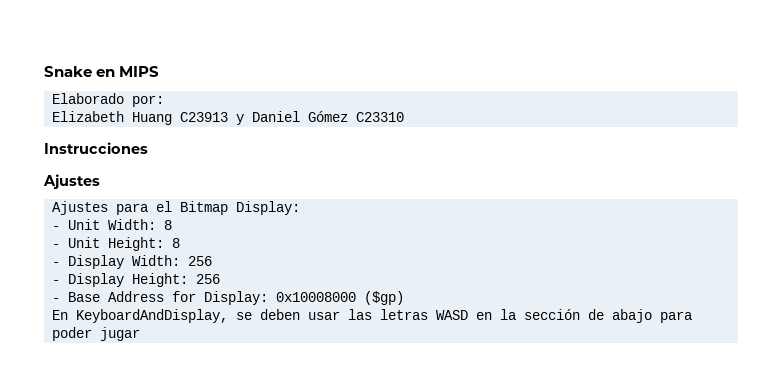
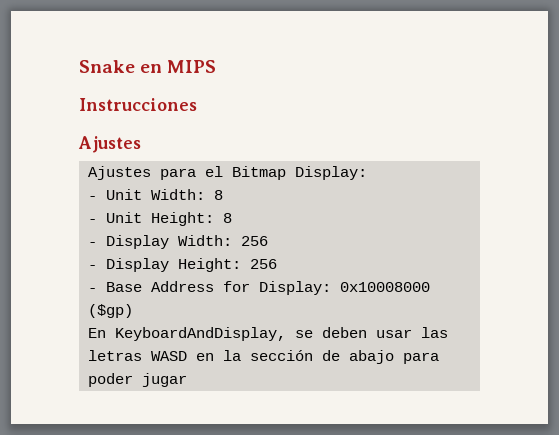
- Elaborado por:
- Elizabeth Huang C23913 y Daniel Gómez C23310

